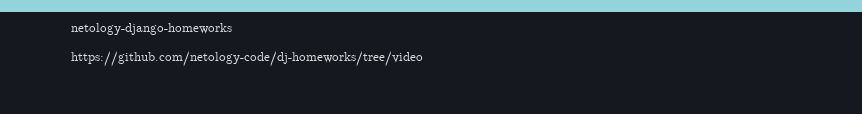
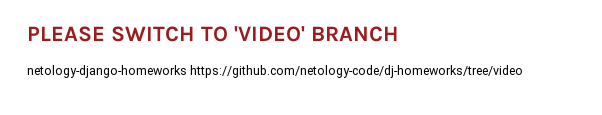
+ PLEASE SWITCH TO 'VIDEO' BRANCH
- netology-django-homeworks
- https://github.com/netology-code/dj-homeworks/tree/video
+ netology-django-homeworks https://github.com/netology-code/dj-homeworks/tree/video

